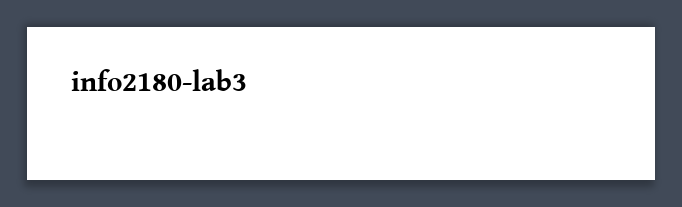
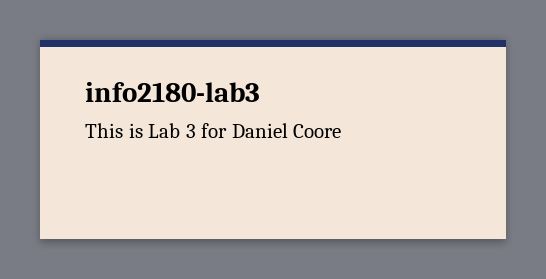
+ This is Lab 3 for Daniel Coore

